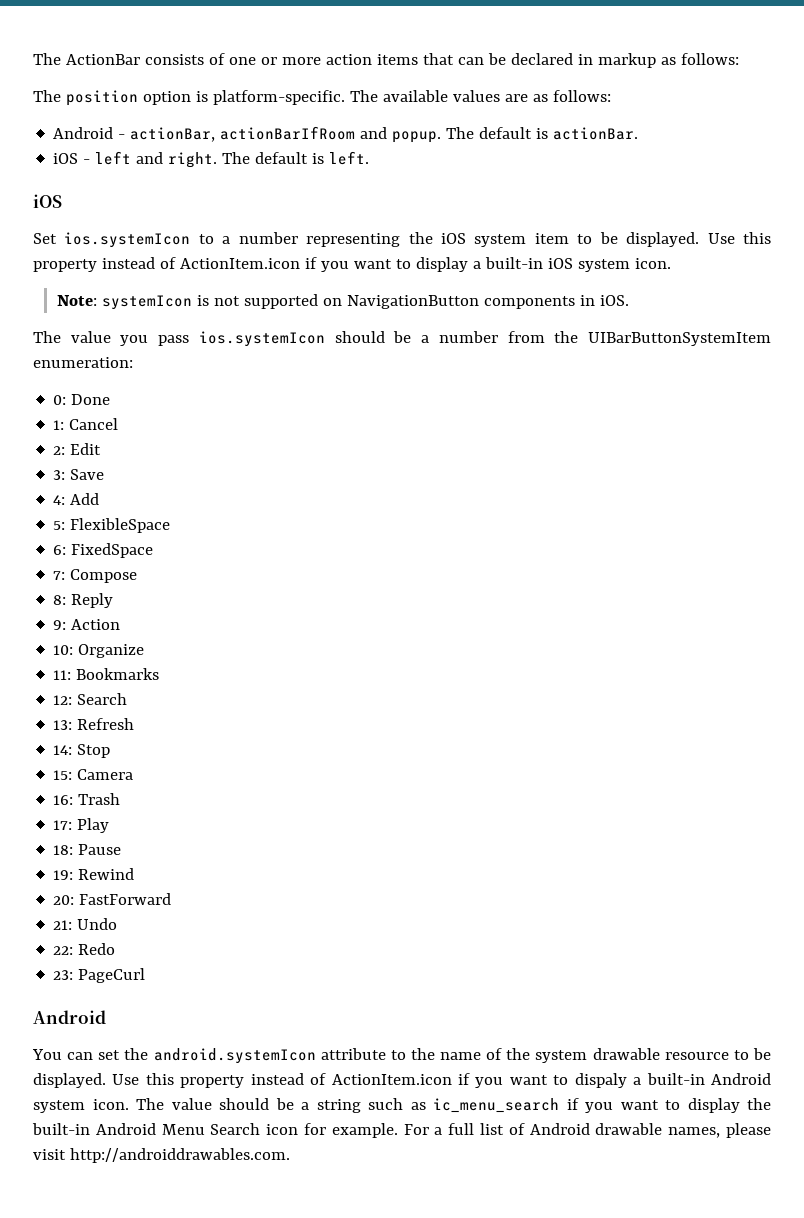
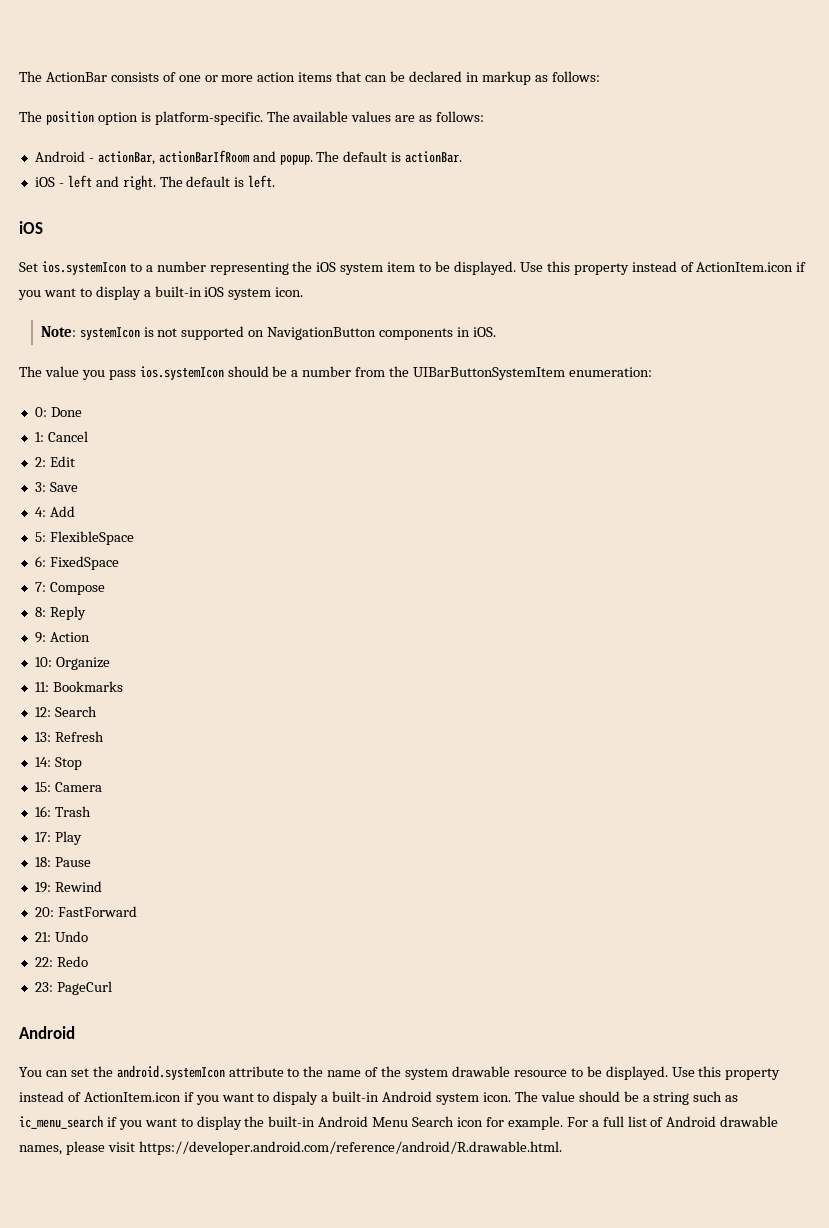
- For a full list of Android drawable names, please visit http://androiddrawables.com.
+ For a full list of Android drawable names, please visit https://developer.android.com/reference/android/R.drawable.html.

